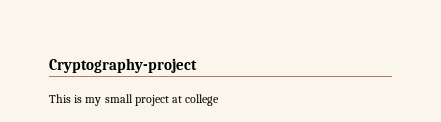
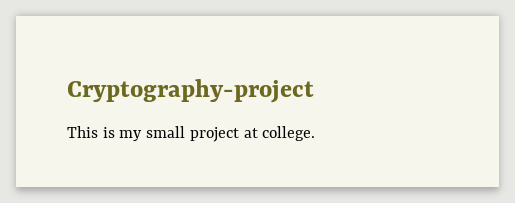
- This is my small project at college
+ This is my small project at college.

